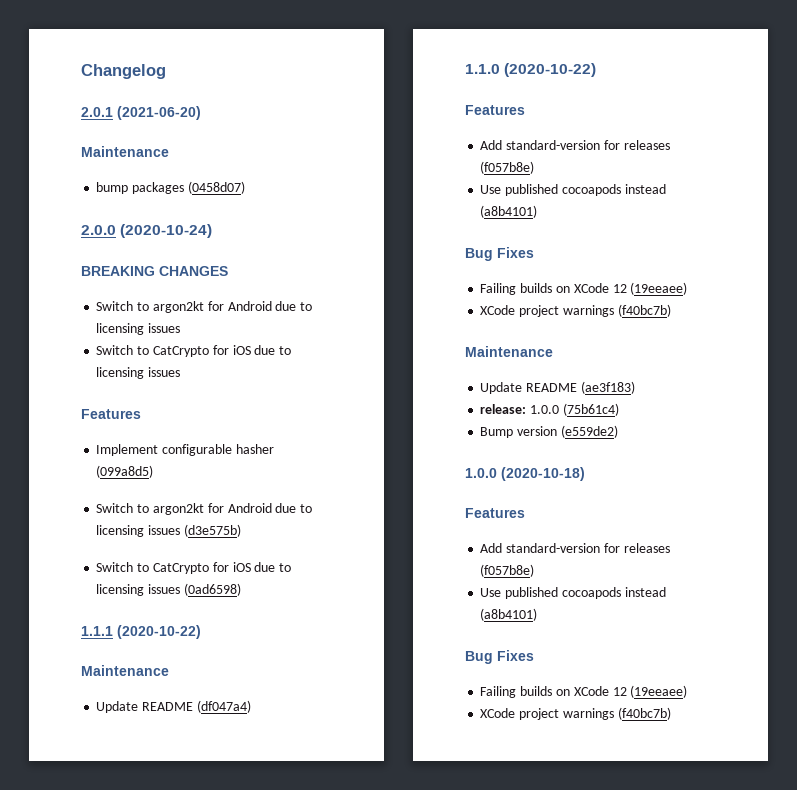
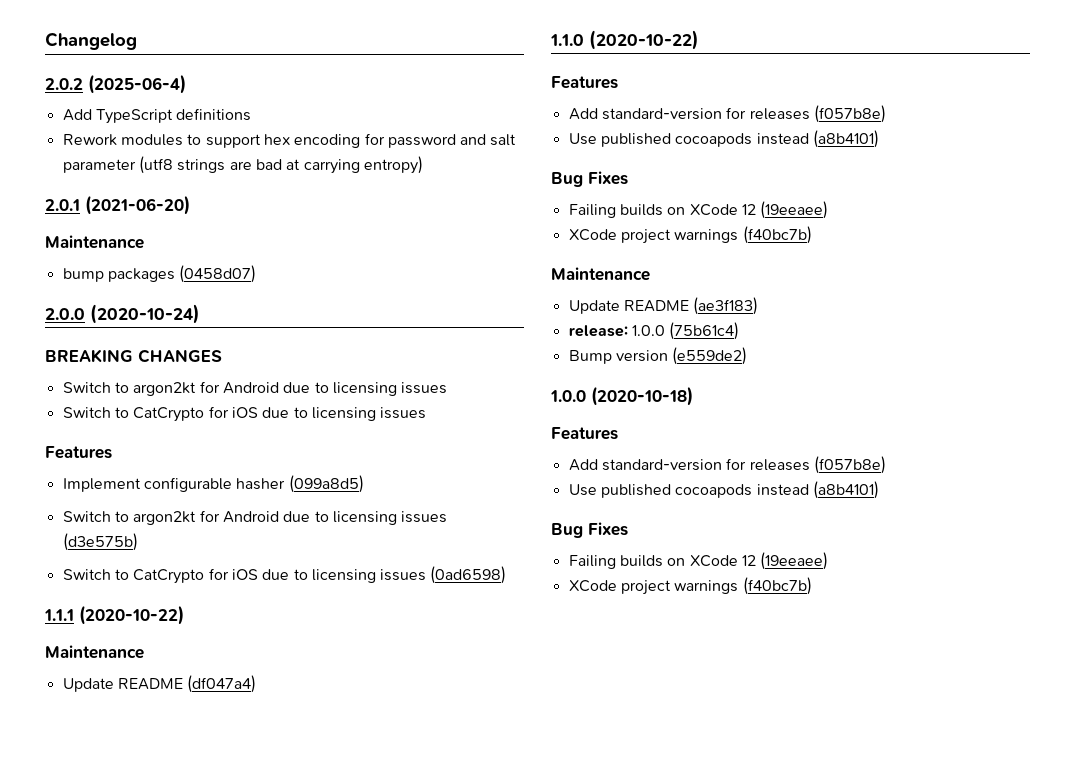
+ 2.0.2 (2025-06-4)
+ Add TypeScript definitions
+ Rework modules to support hex encoding for password and salt parameter (utf8 strings are bad at carrying entropy)

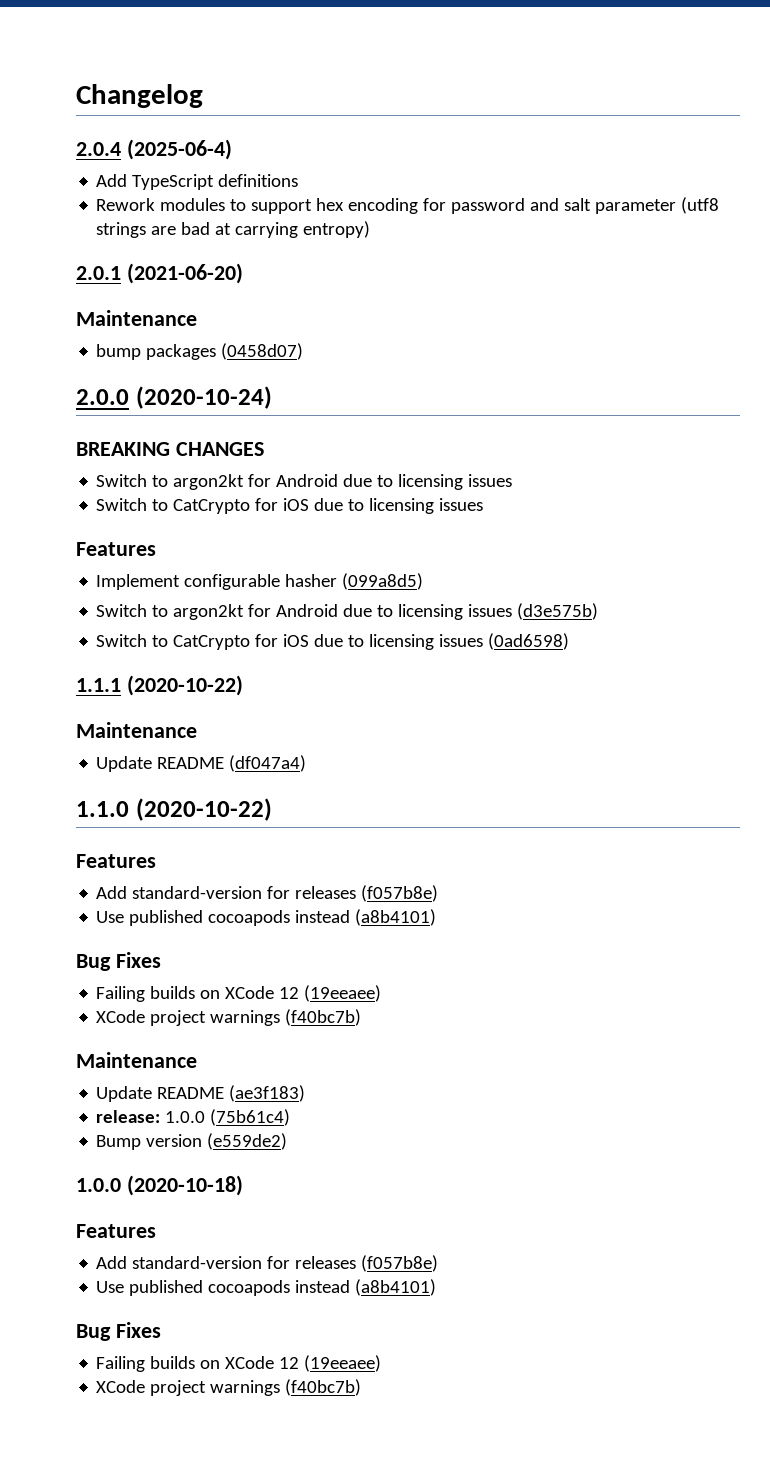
- 2.0.2 (2025-06-4)
+ 2.0.4 (2025-06-4)

